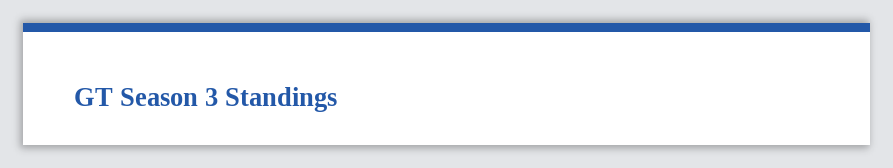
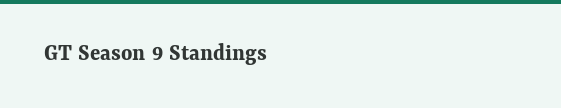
- GT Season 3 Standings
+ GT Season 9 Standings

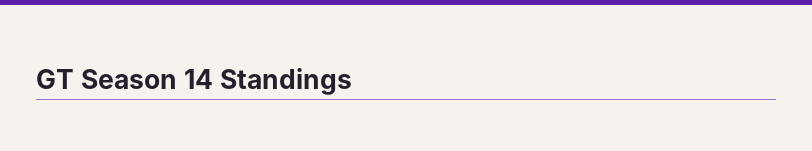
- GT Season 9 Standings
+ GT Season 14 Standings

